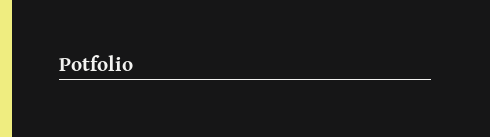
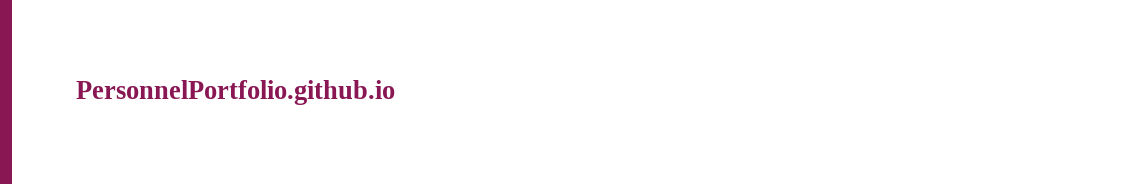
- Potfolio
+ PersonnelPortfolio.github.io

